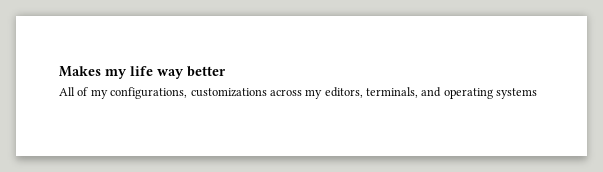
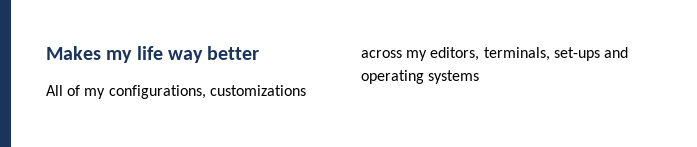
- All of my configurations, customizations across my editors, terminals, and operating systems
+ All of my configurations, customizations across my editors, terminals, set-ups and operating systems

